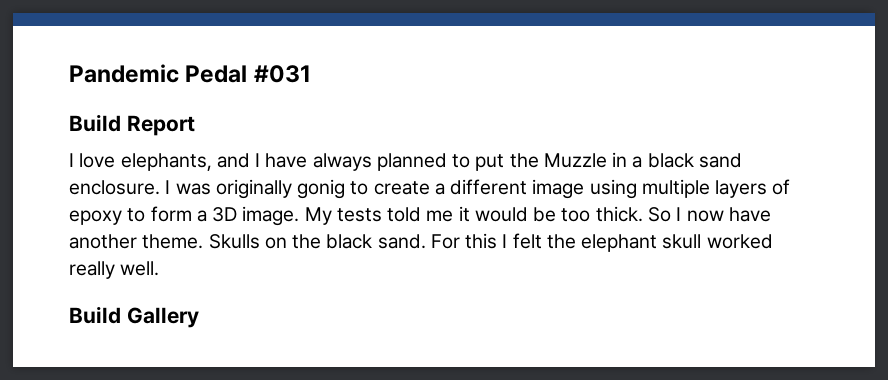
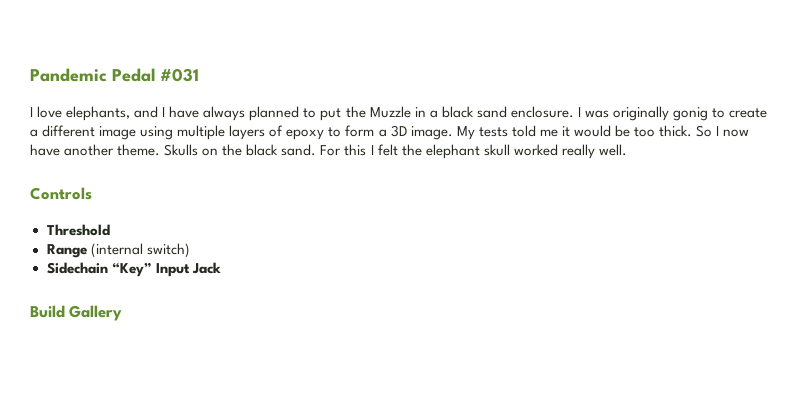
- Build Report
+ Controls
+ Threshold
+ Range (internal switch)
+ Sidechain “Key” Input Jack

